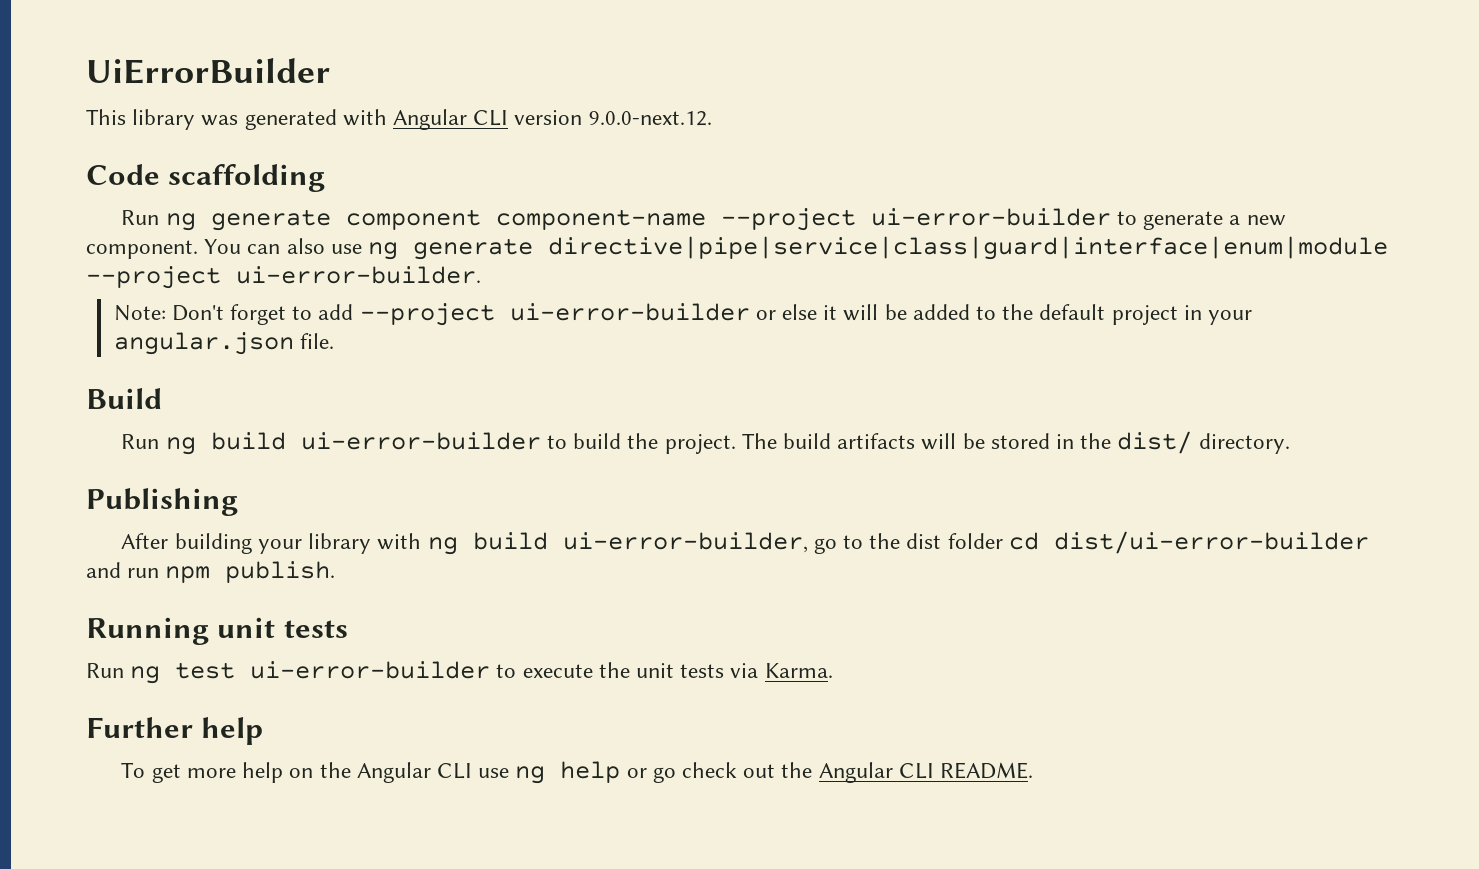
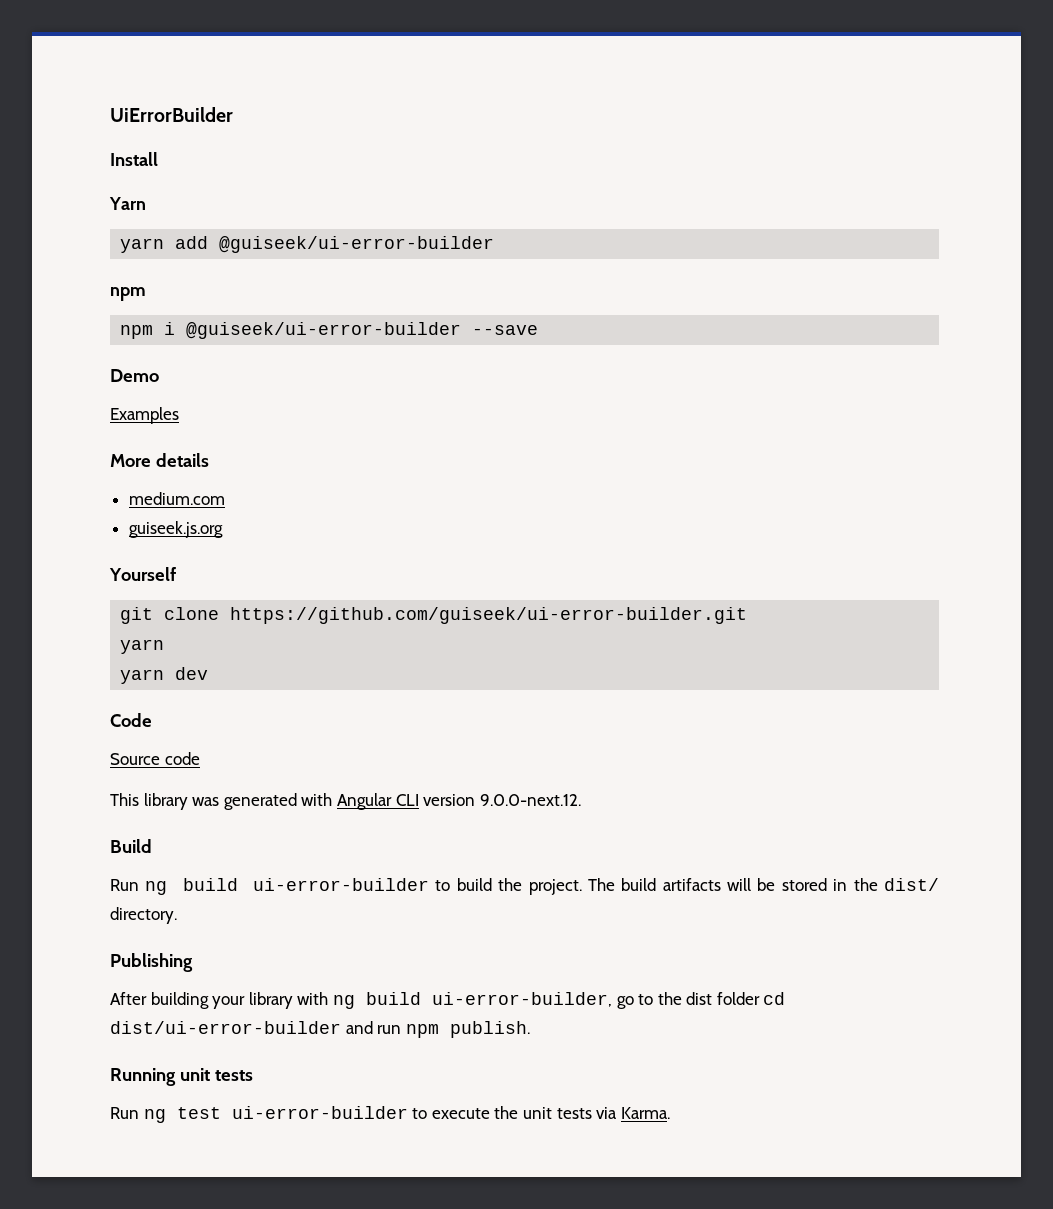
+ Install
+ Yarn
+ yarn add @guiseek/ui-error-builder
+ npm
+ npm i @guiseek/ui-error-builder --save
+ Demo
+ Examples
+ More details
+ medium.com
+ guiseek.js.org
+ Yourself
+ git clone https://github.com/guiseek/ui-error-builder.git
+ yarn
+ yarn dev
+ Code
+ Source code
- Code scaffolding
- Run ng generate component component-name --project ui-error-builder to generate a new component. You can also use ng generate directive|pipe|service|class|guard|interface|enum|module --project ui-error-builder.
- Note: Don't forget to add --project ui-error-builder or else it will be added to the default project in your angular.json file.
- Further help
- To get more help on the Angular CLI use ng help or go check out the Angular CLI README.

